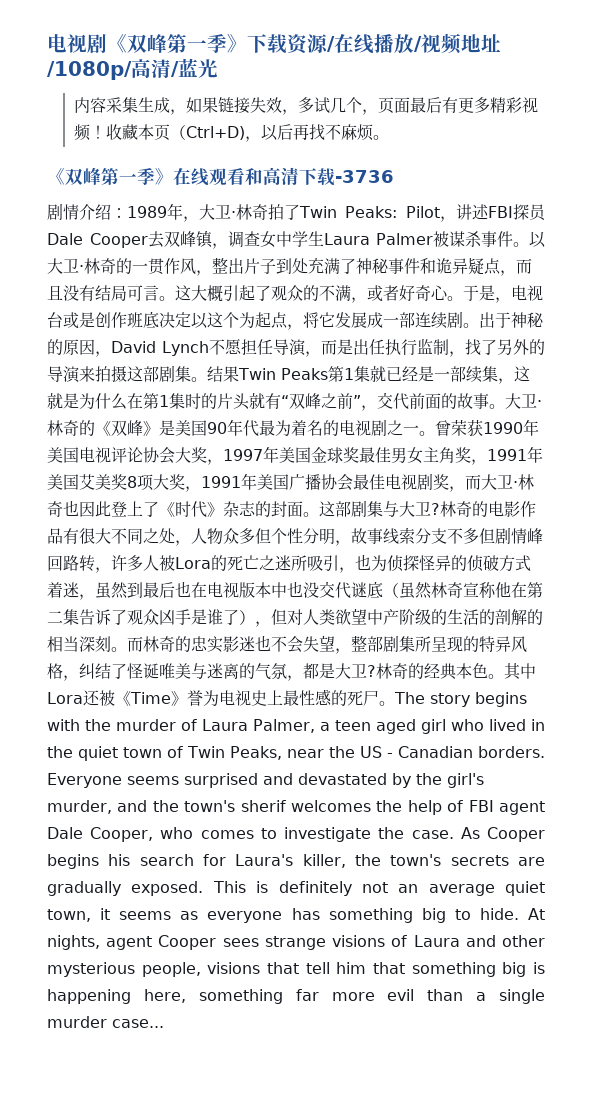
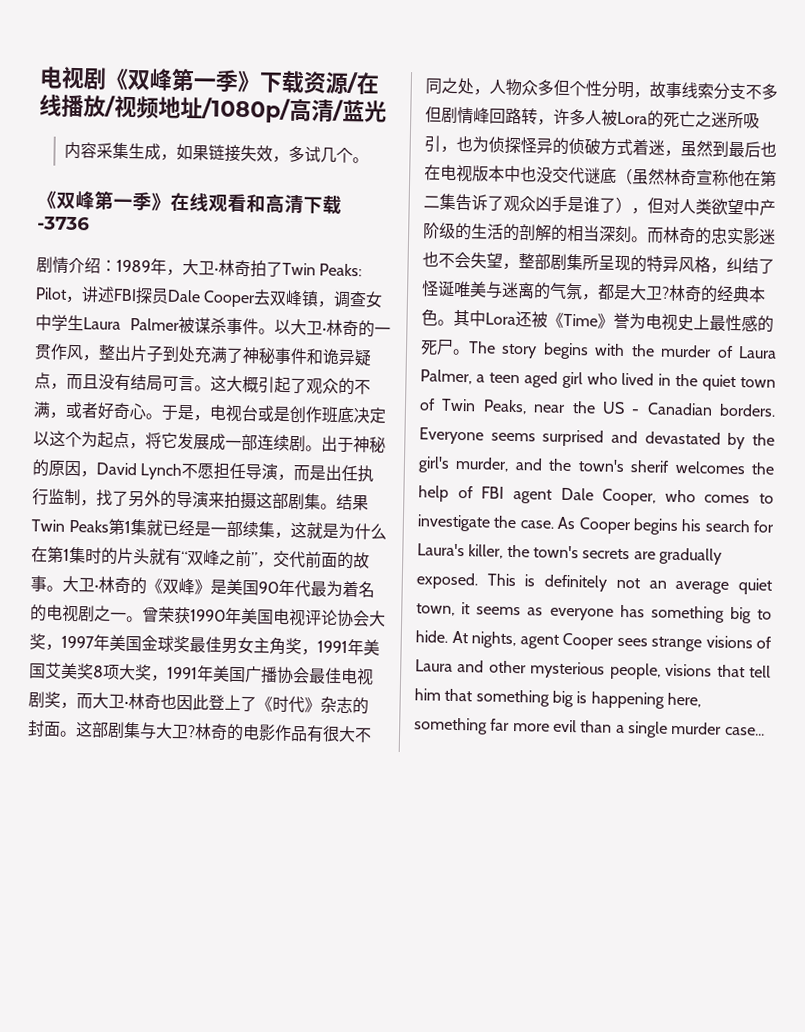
- 内容采集生成，如果链接失效，多试几个，页面最后有更多精彩视频！收藏本页（Ctrl+D)，以后再找不麻烦。
+ 内容采集生成，如果链接失效，多试几个。

